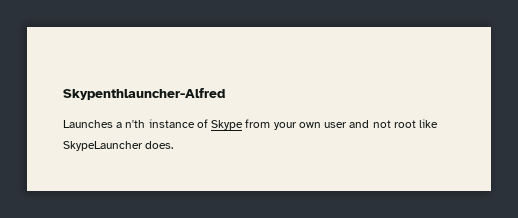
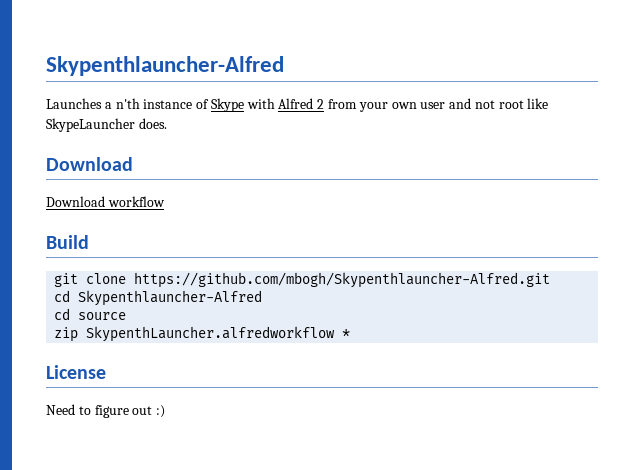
- Launches a n'th instance of Skype from your own user and not root like SkypeLauncher does.
+ Launches a n'th instance of Skype with Alfred 2 from your own user and not root like SkypeLauncher does.
+ Download
+ Download workflow
+ Build
+ git clone https://github.com/mbogh/Skypenthlauncher-Alfred.git
+ cd Skypenthlauncher-Alfred
+ cd source
+ zip SkypenthLauncher.alfredworkflow *
+ License
+ Need to figure out :)

